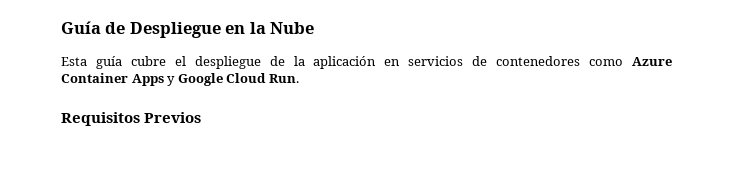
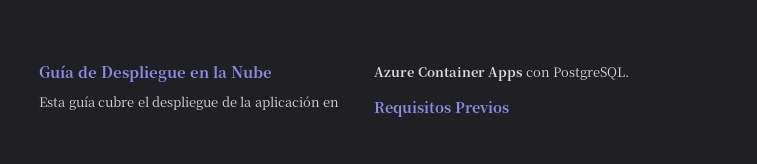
- Esta guía cubre el despliegue de la aplicación en servicios de contenedores como Azure Container Apps y Google Cloud Run.
+ Esta guía cubre el despliegue de la aplicación en Azure Container Apps con PostgreSQL.

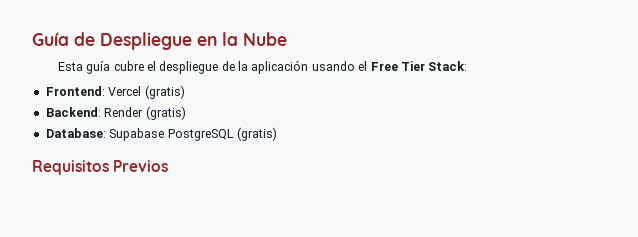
- Esta guía cubre el despliegue de la aplicación en Azure Container Apps con PostgreSQL.
+ Esta guía cubre el despliegue de la aplicación usando el Free Tier Stack:
+ Frontend: Vercel (gratis)
+ Backend: Render (gratis)
+ Database: Supabase PostgreSQL (gratis)

